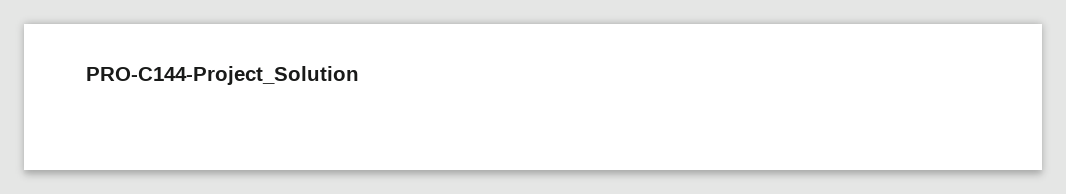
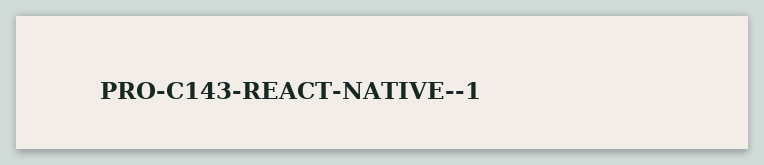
- PRO-C144-Project_Solution
+ PRO-C143-REACT-NATIVE--1

